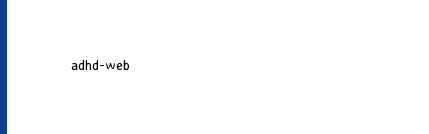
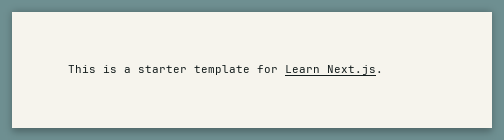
- adhd-web
+ This is a starter template for Learn Next.js.

